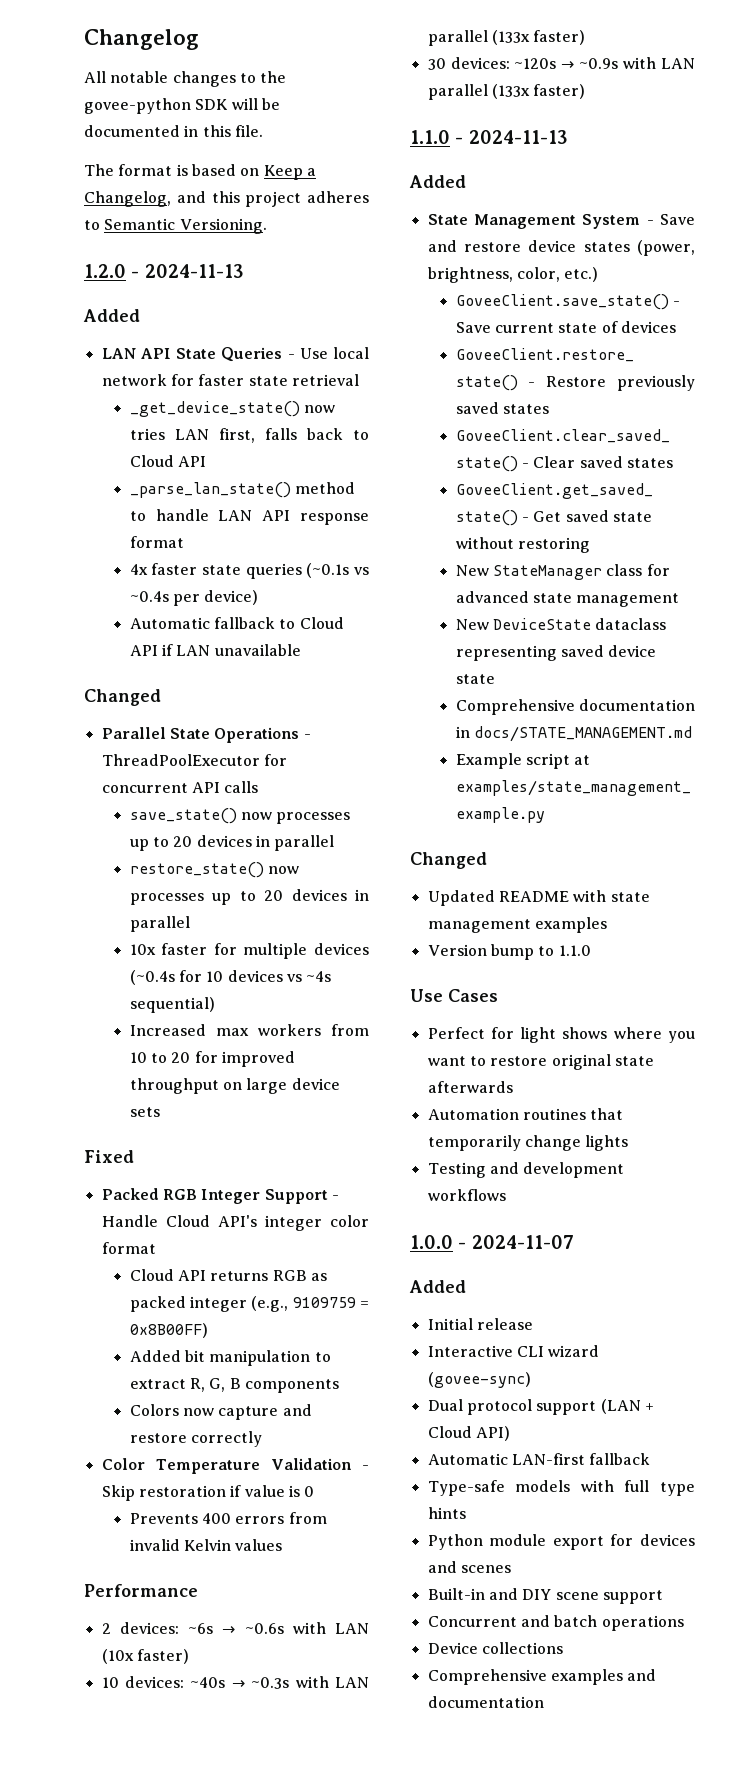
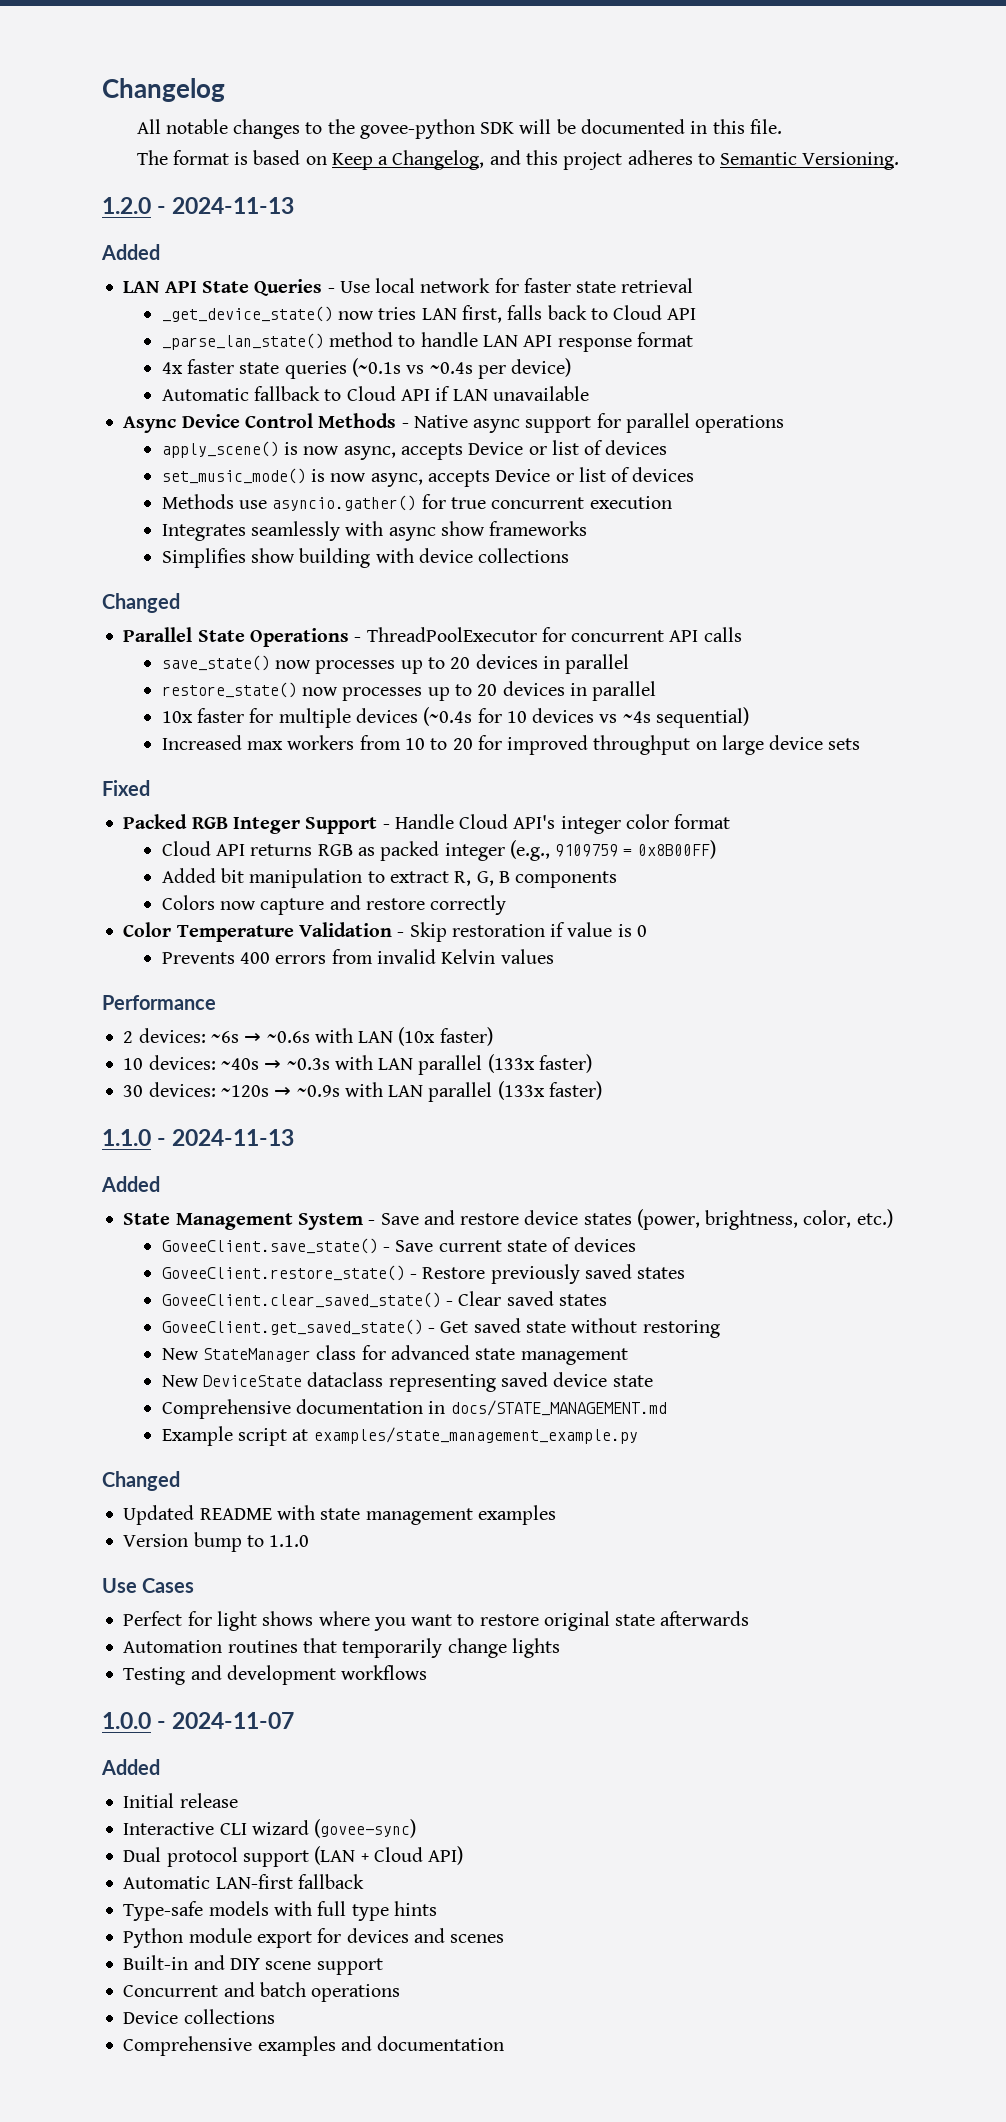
+ Async Device Control Methods - Native async support for parallel operations
+ apply_scene() is now async, accepts Device or list of devices
+ set_music_mode() is now async, accepts Device or list of devices
+ Methods use asyncio.gather() for true concurrent execution
+ Integrates seamlessly with async show frameworks
+ Simplifies show building with device collections

